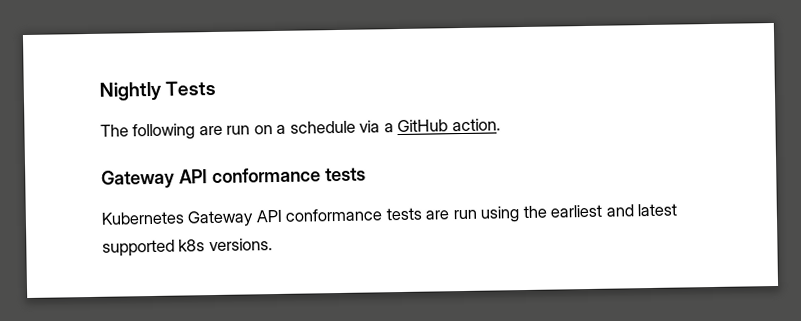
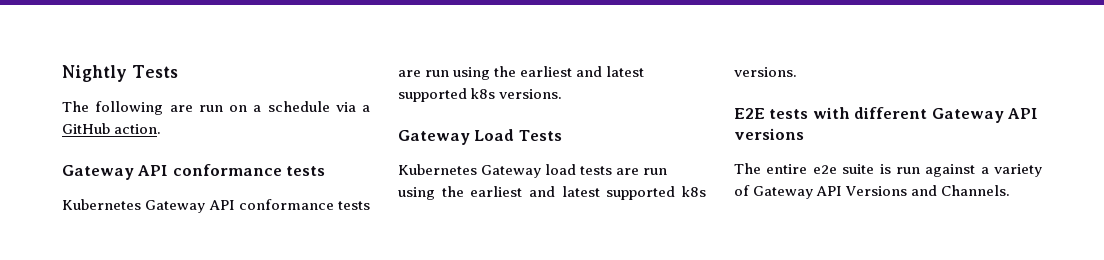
+ Gateway Load Tests
+ Kubernetes Gateway load tests are run using the earliest and latest supported k8s versions.
+ E2E tests with different Gateway API versions
+ The entire e2e suite is run against a variety of Gateway API Versions and Channels.

